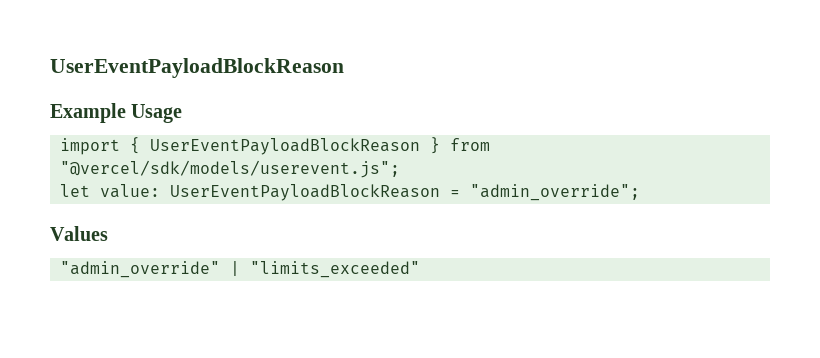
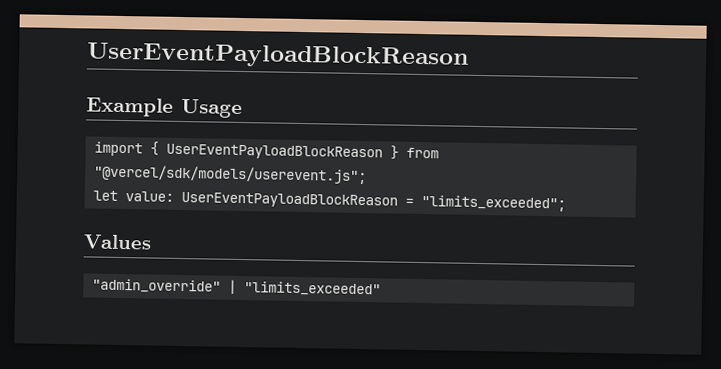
- let value: UserEventPayloadBlockReason = "admin_override";
+ let value: UserEventPayloadBlockReason = "limits_exceeded";

